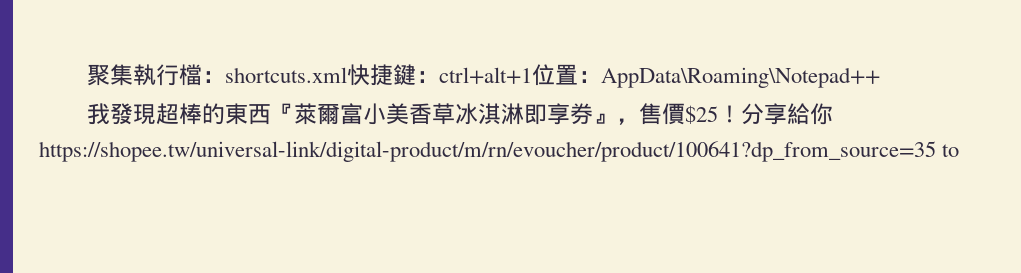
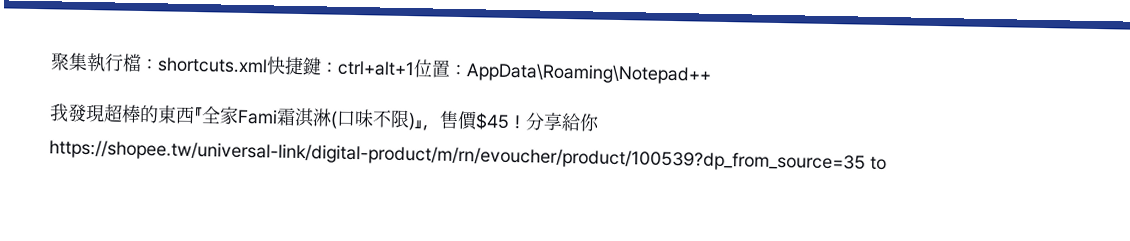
- 我發現超棒的東西『萊爾富小美香草冰淇淋即享券』，售價$25！
+ 我發現超棒的東西『全家Fami霜淇淋(口味不限)』，售價$45！
- 分享給你https://shopee.tw/universal-link/digital-product/m/rn/evoucher/product/100641?dp_from_source=35 to
+ 分享給你https://shopee.tw/universal-link/digital-product/m/rn/evoucher/product/100539?dp_from_source=35 to

